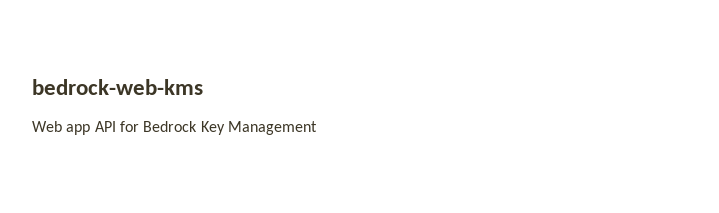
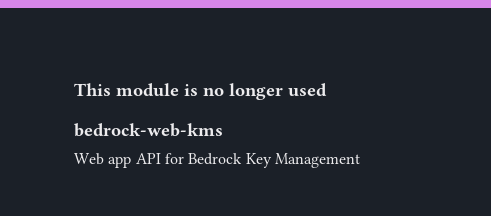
+ This module is no longer used

